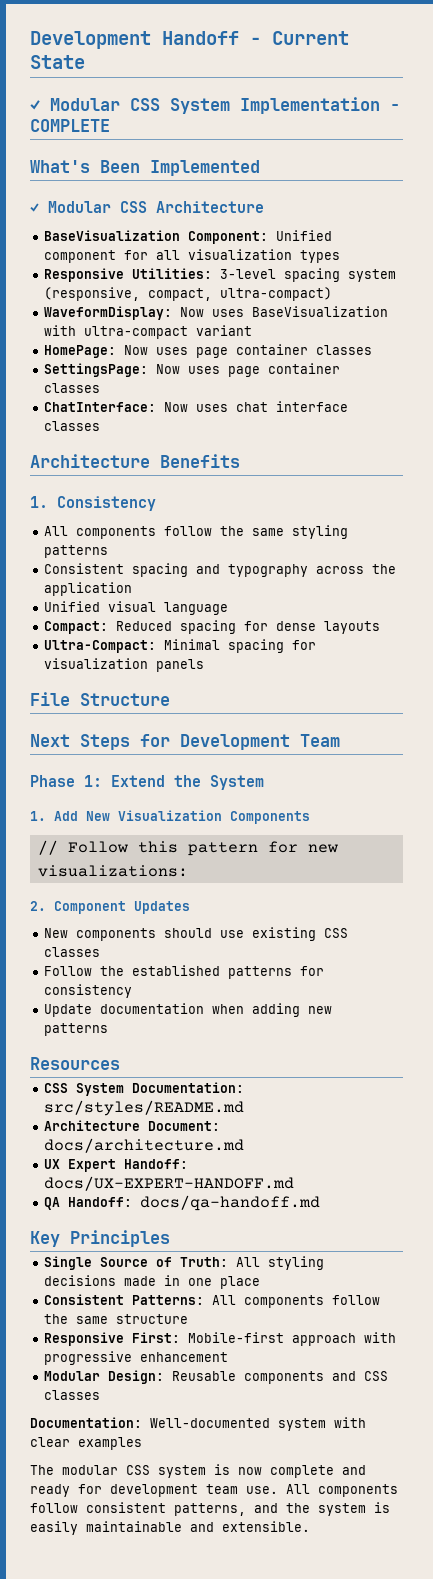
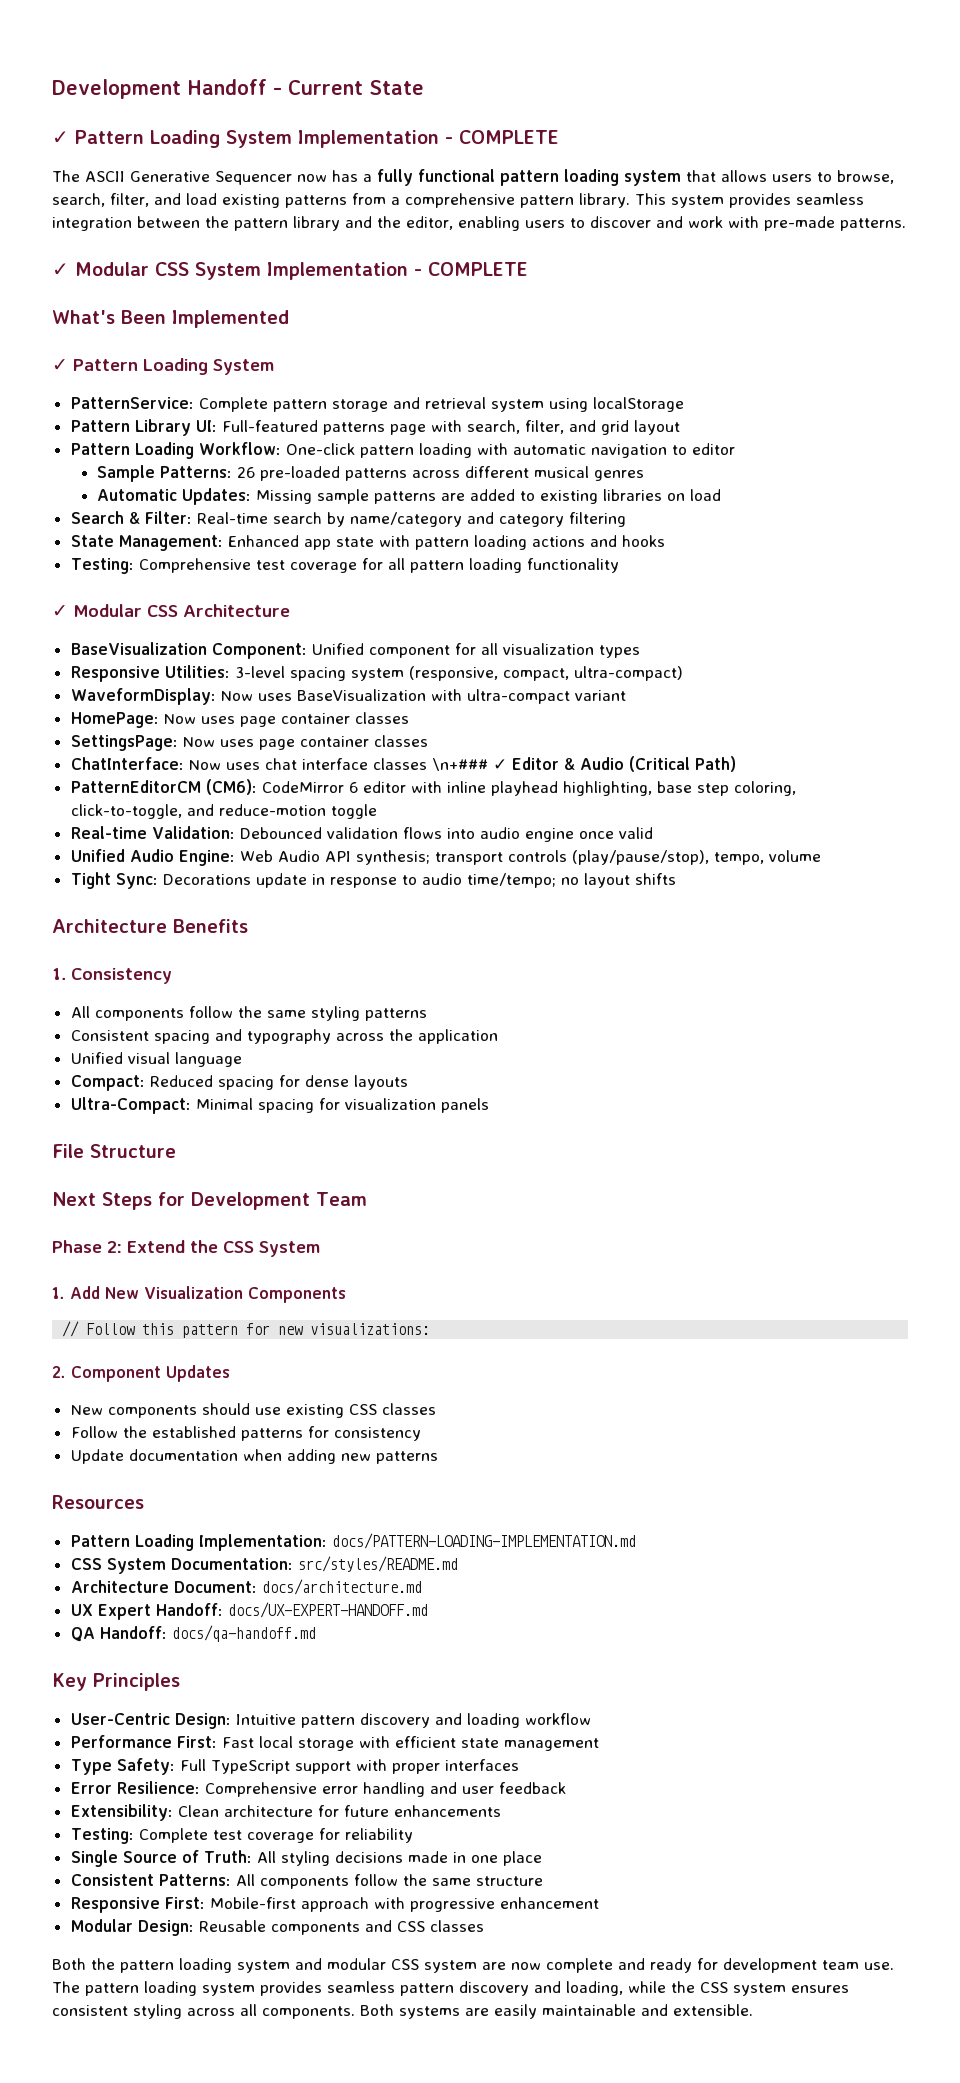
+ ✓ Pattern Loading System Implementation - COMPLETE
+ The ASCII Generative Sequencer now has a fully functional pattern loading system that allows users to browse, search, filter, and load existing patterns from a comprehensive pattern library. This system provides seamless integration between the pattern library and the editor, enabling users to discover and work with pre-made patterns.
  What's Been Implemented
+ ✓ Pattern Loading System
+ PatternService: Complete pattern storage and retrieval system using localStorage
+ Pattern Library UI: Full-featured patterns page with search, filter, and grid layout
+ Pattern Loading Workflow: One-click pattern loading with automatic navigation to editor
+ Sample Patterns: 26 pre-loaded patterns across different musical genres
+ Automatic Updates: Missing sample patterns are added to existing libraries on load
+ Search & Filter: Real-time search by name/category and category filtering
+ State Management: Enhanced app state with pattern loading actions and hooks
+ Testing: Comprehensive test coverage for all pattern loading functionality
- ChatInterface: Now uses chat interface classes
+ ChatInterface: Now uses chat interface classes \n+### ✓ Editor & Audio (Critical Path)
+ PatternEditorCM (CM6): CodeMirror 6 editor with inline playhead highlighting, base step coloring, click-to-toggle, and reduce-motion toggle
+ Real-time Validation: Debounced validation flows into audio engine once valid
+ Unified Audio Engine: Web Audio API synthesis; transport controls (play/pause/stop), tempo, volume
+ Tight Sync: Decorations update in response to audio time/tempo; no layout shifts
- Phase 1: Extend the System
+ Phase 2: Extend the CSS System
+ Pattern Loading Implementation: docs/PATTERN-LOADING-IMPLEMENTATION.md
+ User-Centric Design: Intuitive pattern discovery and loading workflow
+ Performance First: Fast local storage with efficient state management
+ Type Safety: Full TypeScript support with proper interfaces
+ Error Resilience: Comprehensive error handling and user feedback
+ Extensibility: Clean architecture for future enhancements
+ Testing: Complete test coverage for reliability
- Documentation: Well-documented system with clear examples
- The modular CSS system is now complete and ready for development team use.
+ Both the pattern loading system and modular CSS system are now complete and ready for development team use.
- All components follow consistent patterns, and the system is easily maintainable and extensible.
+ The pattern loading system provides seamless pattern discovery and loading, while the CSS system ensures consistent styling across all components. Both systems are easily maintainable and extensible.

